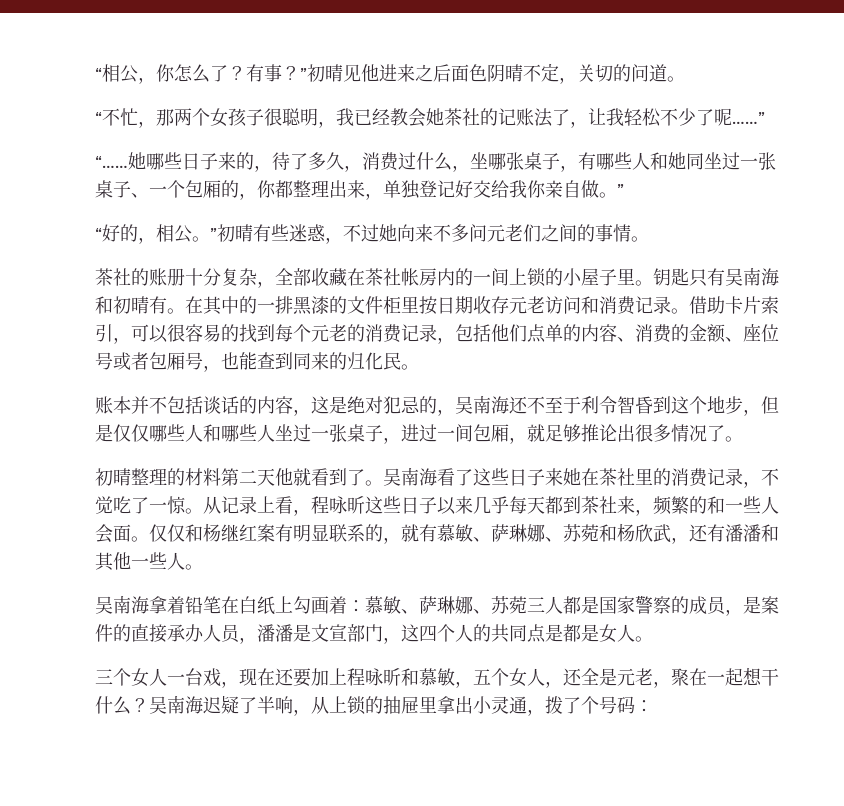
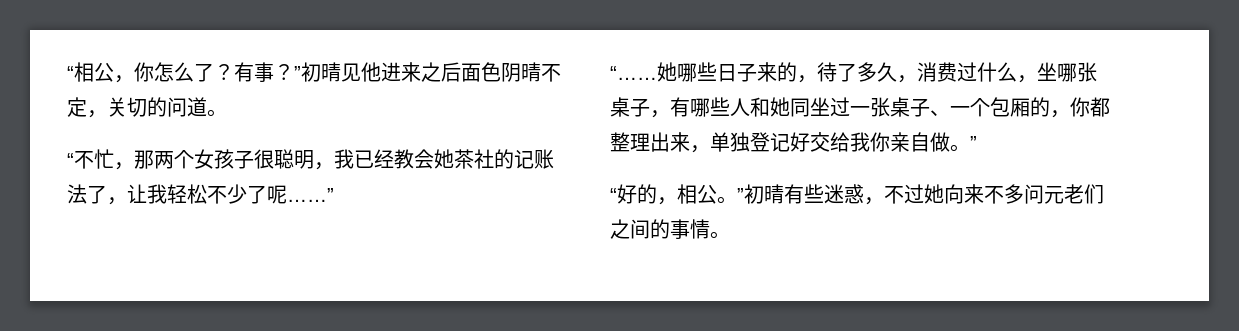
- 茶社的账册十分复杂，全部收藏在茶社帐房内的一间上锁的小屋子里。钥匙只有吴南海和初晴有。在其中的一排黑漆的文件柜里按日期收存元老访问和消费记录。借助卡片索引，可以很容易的找到每个元老的消费记录，包括他们点单的内容、消费的金额、座位号或者包厢号，也能查到同来的归化民。
- 账本并不包括谈话的内容，这是绝对犯忌的，吴南海还不至于利令智昏到这个地步，但是仅仅哪些人和哪些人坐过一张桌子，进过一间包厢，就足够推论出很多情况了。
- 初晴整理的材料第二天他就看到了。吴南海看了这些日子来她在茶社里的消费记录，不觉吃了一惊。从记录上看，程咏昕这些日子以来几乎每天都到茶社来，频繁的和一些人会面。仅仅和杨继红案有明显联系的，就有慕敏、萨琳娜、苏菀和杨欣武，还有潘潘和其他一些人。
- 吴南海拿着铅笔在白纸上勾画着：慕敏、萨琳娜、苏菀三人都是国家警察的成员，是案件的直接承办人员，潘潘是文宣部门，这四个人的共同点是都是女人。
- 三个女人一台戏，现在还要加上程咏昕和慕敏，五个女人，还全是元老，聚在一起想干什么？吴南海迟疑了半响，从上锁的抽屉里拿出小灵通，拨了个号码：

